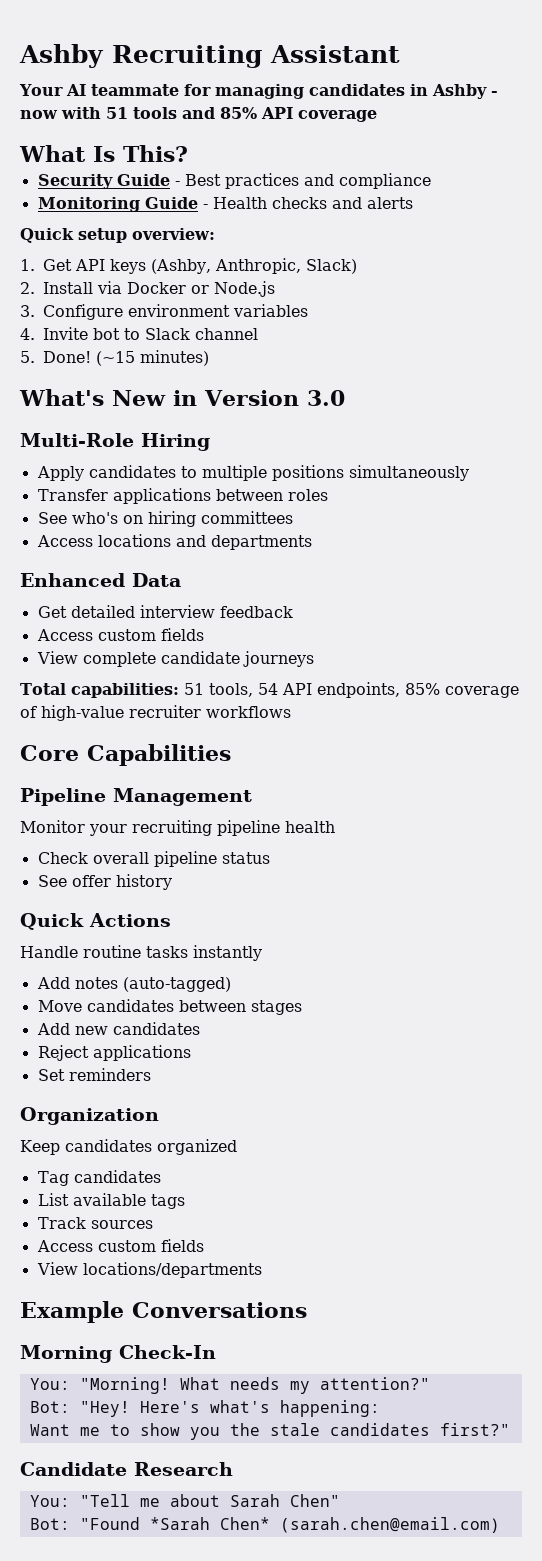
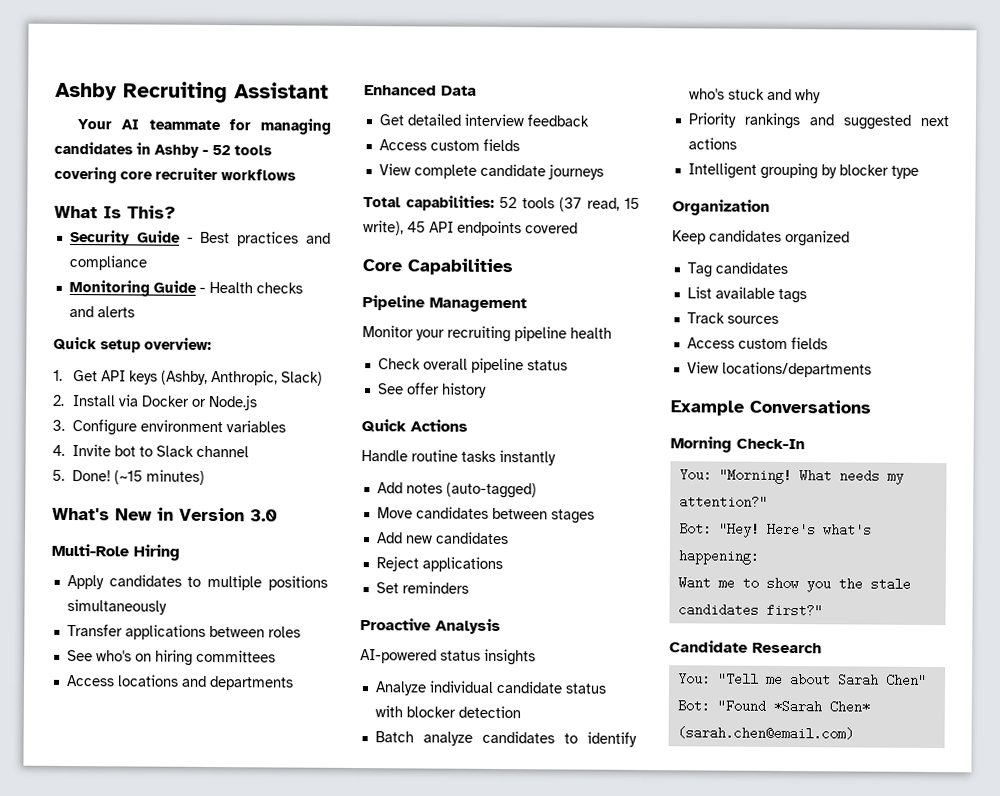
- Your AI teammate for managing candidates in Ashby - now with 51 tools and 85% API coverage
+ Your AI teammate for managing candidates in Ashby - 52 tools covering core recruiter workflows
- Total capabilities: 51 tools, 54 API endpoints, 85% coverage of high-value recruiter workflows
+ Total capabilities: 52 tools (37 read, 15 write), 45 API endpoints covered
+ Proactive Analysis
+ AI-powered status insights
+ Analyze individual candidate status with blocker detection
+ Batch analyze candidates to identify who's stuck and why
+ Priority rankings and suggested next actions
+ Intelligent grouping by blocker type

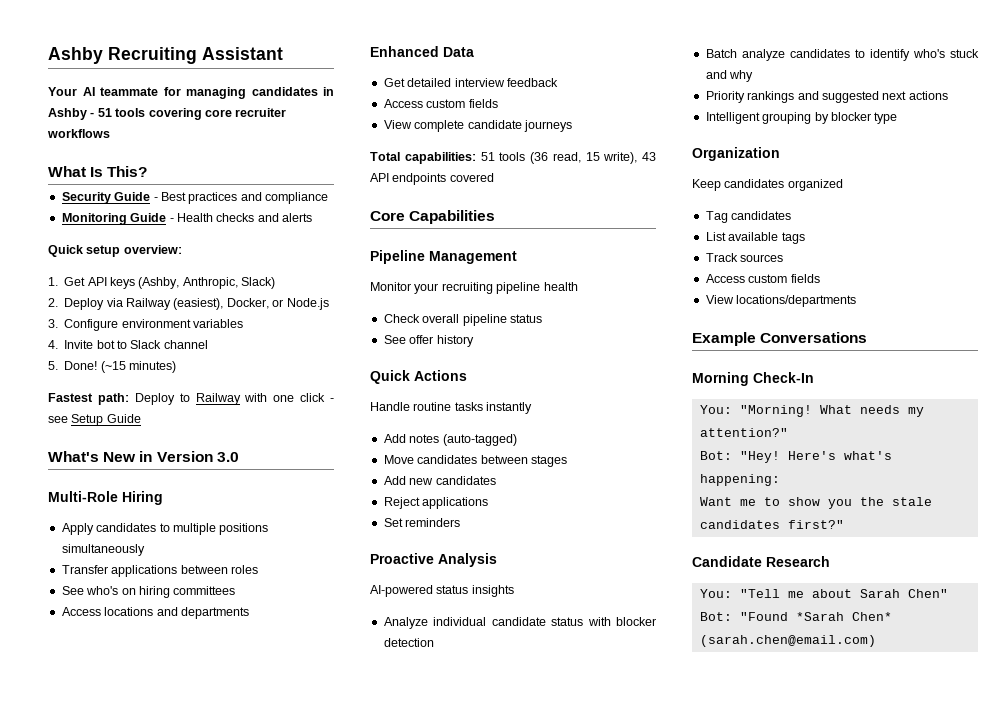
- Your AI teammate for managing candidates in Ashby - 52 tools covering core recruiter workflows
+ Your AI teammate for managing candidates in Ashby - 51 tools covering core recruiter workflows
- 2. Install via Docker or Node.js
+ 2. Deploy via Railway (easiest), Docker, or Node.js
+ Fastest path: Deploy to Railway with one click - see Setup Guide
- Total capabilities: 52 tools (37 read, 15 write), 45 API endpoints covered
+ Total capabilities: 51 tools (36 read, 15 write), 43 API endpoints covered

